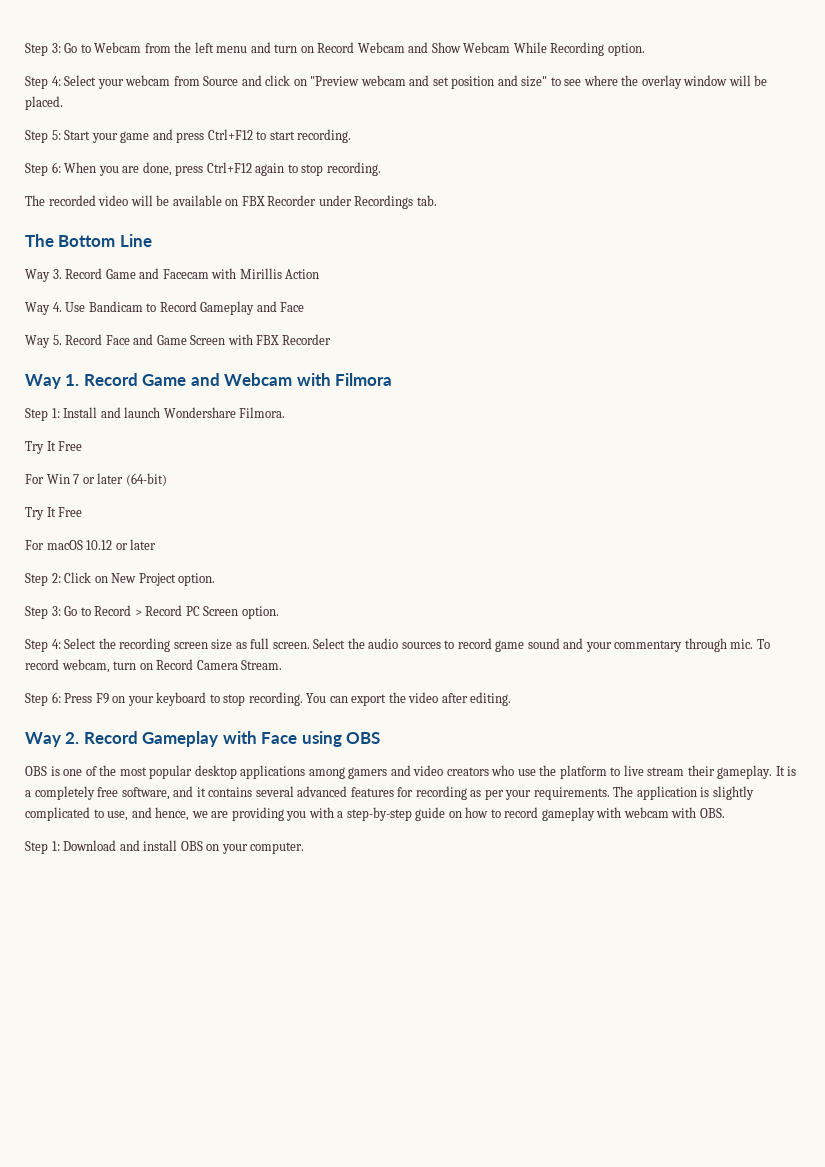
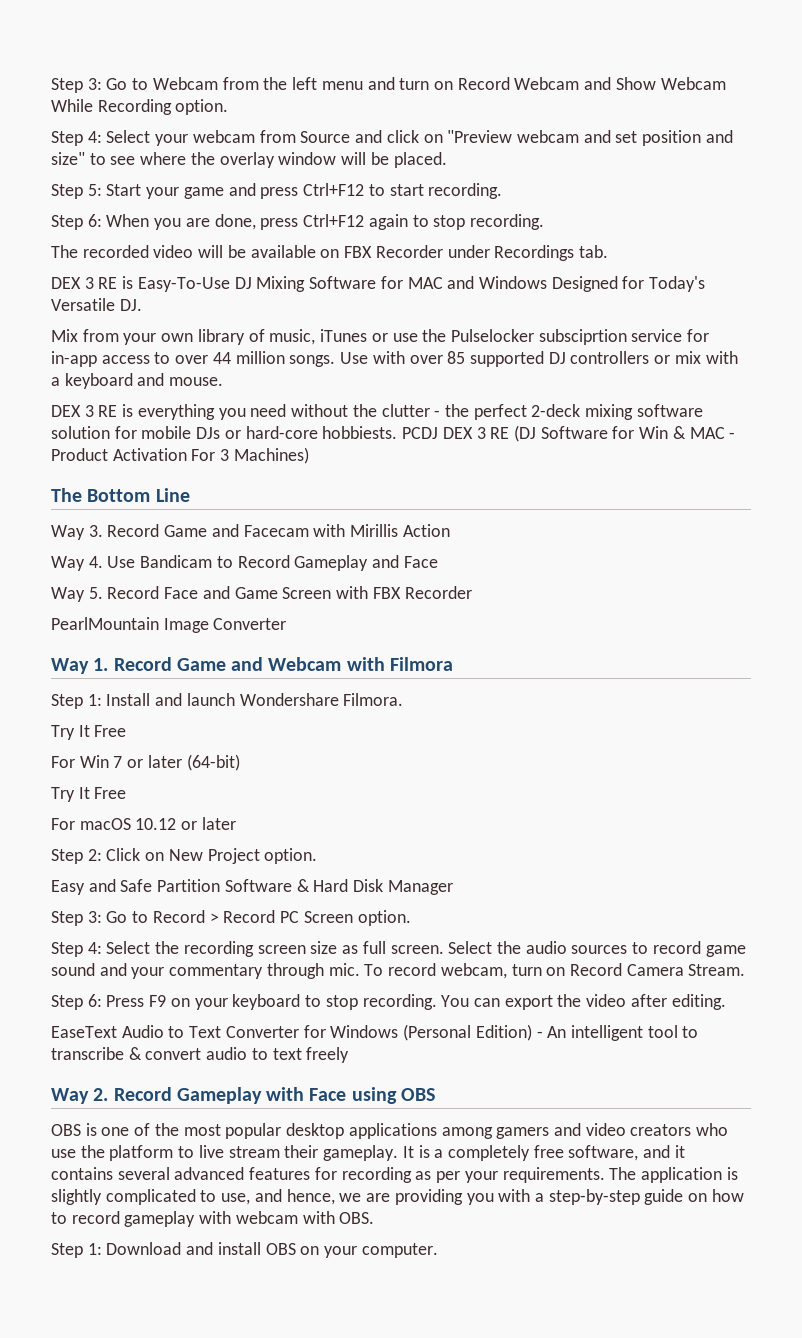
+ DEX 3 RE is Easy-To-Use DJ Mixing Software for MAC and Windows Designed for Today's Versatile DJ.
+ Mix from your own library of music, iTunes or use the Pulselocker subsciprtion service for in-app access to over 44 million songs. Use with over 85 supported DJ controllers or mix with a keyboard and mouse.
+ DEX 3 RE is everything you need without the clutter - the perfect 2-deck mixing software solution for mobile DJs or hard-core hobbiests. PCDJ DEX 3 RE (DJ Software for Win & MAC - Product Activation For 3 Machines)
+ PearlMountain Image Converter
+ Easy and Safe Partition Software & Hard Disk Manager
+ EaseText Audio to Text Converter for Windows (Personal Edition) - An intelligent tool to transcribe & convert audio to text freely

